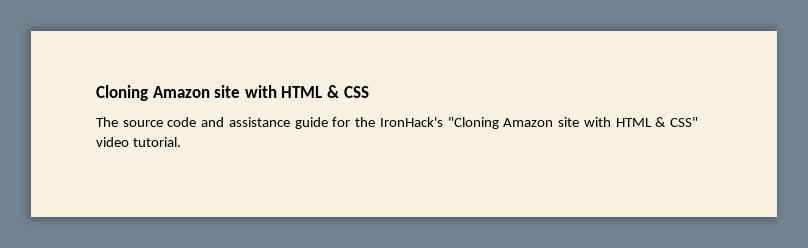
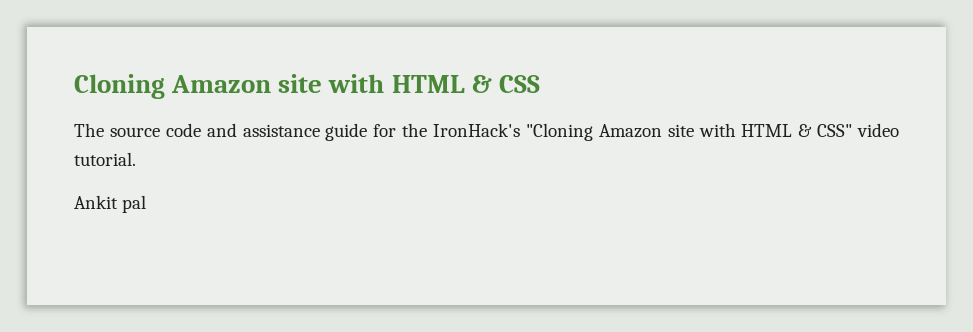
+ Ankit pal

